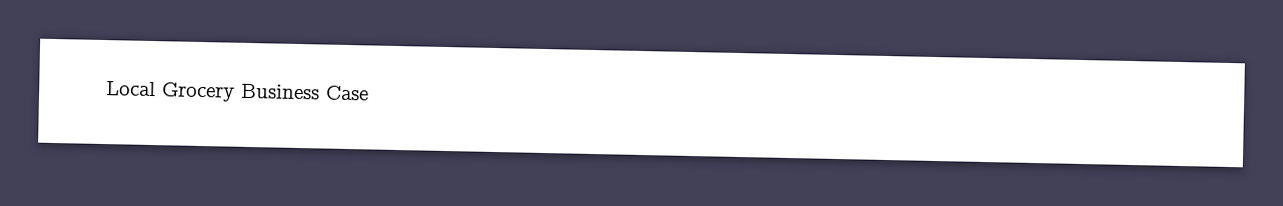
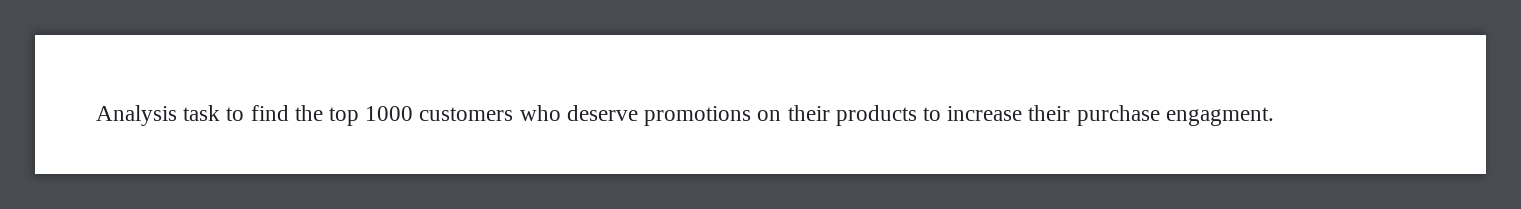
- Local Grocery Business Case
+ Analysis task to find the top 1000 customers who deserve promotions on their products to increase their purchase engagment.

